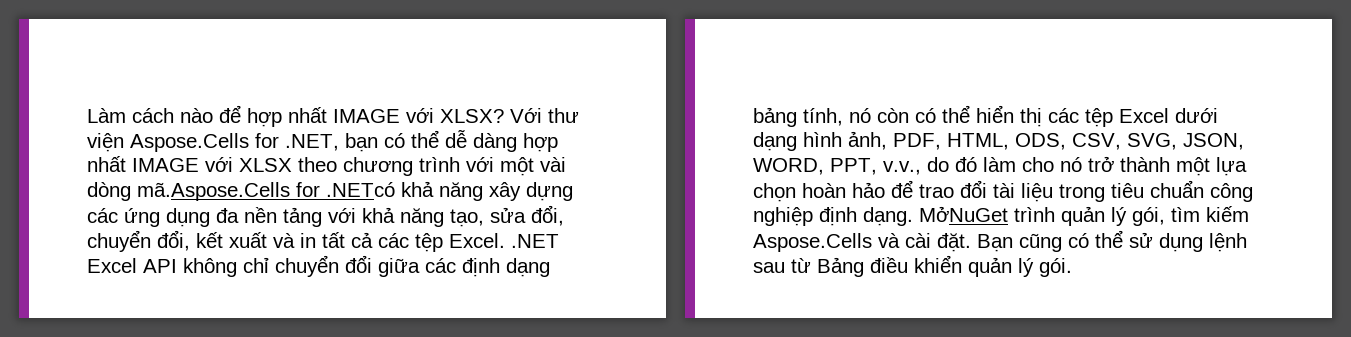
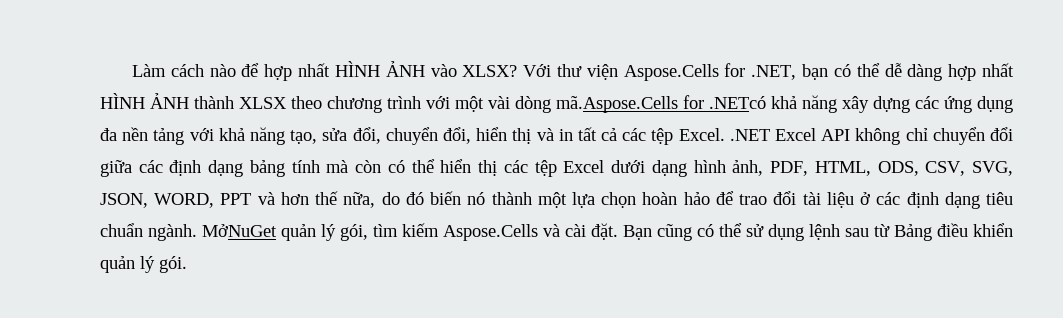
- Làm cách nào để hợp nhất IMAGE với XLSX?
+ Làm cách nào để hợp nhất HÌNH ẢNH vào XLSX?
- Với thư viện Aspose.Cells for .NET, bạn có thể dễ dàng hợp nhất IMAGE với XLSX theo chương trình với một vài dòng mã.Aspose.Cells for .NETcó khả năng xây dựng các ứng dụng đa nền tảng với khả năng tạo, sửa đổi, chuyển đổi, kết xuất và in tất cả các tệp Excel. .NET Excel API không chỉ chuyển đổi giữa các định dạng bảng tính, nó còn có thể hiển thị các tệp Excel dưới dạng hình ảnh, PDF, HTML, ODS, CSV, SVG, JSON, WORD, PPT, v.v., do đó làm cho nó trở thành một lựa chọn hoàn hảo để trao đổi tài liệu trong tiêu chuẩn công nghiệp định dạng. MởNuGet trình quản lý gói, tìm kiếm Aspose.Cells và cài đặt.
+ Với thư viện Aspose.Cells for .NET, bạn có thể dễ dàng hợp nhất HÌNH ẢNH thành XLSX theo chương trình với một vài dòng mã.Aspose.Cells for .NETcó khả năng xây dựng các ứng dụng đa nền tảng với khả năng tạo, sửa đổi, chuyển đổi, hiển thị và in tất cả các tệp Excel. .NET Excel API không chỉ chuyển đổi giữa các định dạng bảng tính mà còn có thể hiển thị các tệp Excel dưới dạng hình ảnh, PDF, HTML, ODS, CSV, SVG, JSON, WORD, PPT và hơn thế nữa, do đó biến nó thành một lựa chọn hoàn hảo để trao đổi tài liệu ở các định dạng tiêu chuẩn ngành. MởNuGet quản lý gói, tìm kiếm Aspose.Cells và cài đặt.

